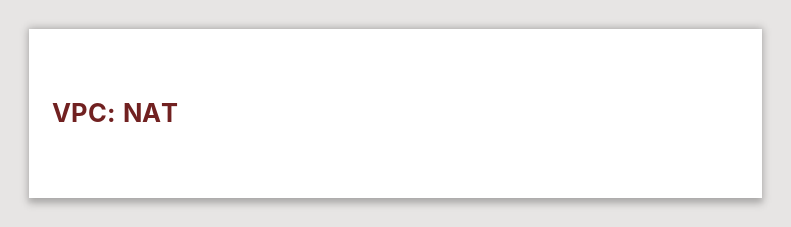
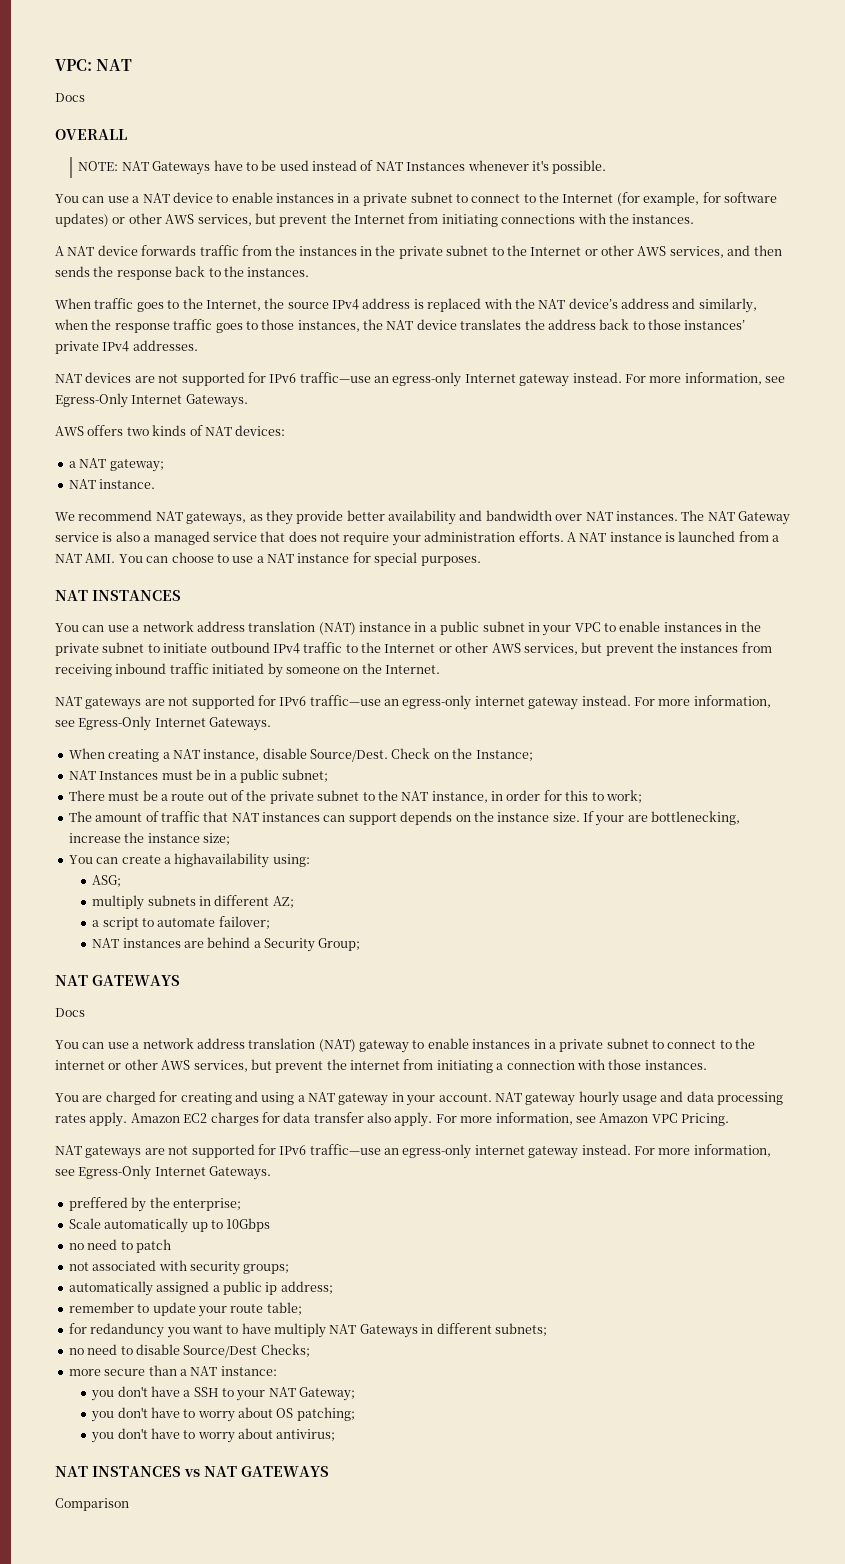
  VPC: NAT
+ Docs
+ OVERALL
+ NOTE: NAT Gateways have to be used instead of NAT Instances whenever it's possible.
+ You can use a NAT device to enable instances in a private subnet to connect to the Internet (for example, for software updates) or other AWS services, but prevent the Internet from initiating connections with the instances.
+ A NAT device forwards traffic from the instances in the private subnet to the Internet or other AWS services, and then sends the response back to the instances.
+ When traffic goes to the Internet, the source IPv4 address is replaced with the NAT device’s address and similarly, when the response traffic goes to those instances, the NAT device translates the address back to those instances’ private IPv4 addresses.
+ NAT devices are not supported for IPv6 traffic—use an egress-only Internet gateway instead. For more information, see Egress-Only Internet Gateways.
+ AWS offers two kinds of NAT devices:
+ a NAT gateway;
+ NAT instance.
+ We recommend NAT gateways, as they provide better availability and bandwidth over NAT instances. The NAT Gateway service is also a managed service that does not require your administration efforts. A NAT instance is launched from a NAT AMI. You can choose to use a NAT instance for special purposes.
+ NAT INSTANCES
+ You can use a network address translation (NAT) instance in a public subnet in your VPC to enable instances in the private subnet to initiate outbound IPv4 traffic to the Internet or other AWS services, but prevent the instances from receiving inbound traffic initiated by someone on the Internet.
+ NAT gateways are not supported for IPv6 traffic—use an egress-only internet gateway instead. For more information, see Egress-Only Internet Gateways.
+ When creating a NAT instance, disable Source/Dest. Check on the Instance;
+ NAT Instances must be in a public subnet;
+ There must be a route out of the private subnet to the NAT instance, in order for this to work;
+ The amount of traffic that NAT instances can support depends on the instance size. If your are bottlenecking, increase the instance size;
+ You can create a highavailability using:
+ ASG;
+ multiply subnets in different AZ;
+ a script to automate failover;
+ NAT instances are behind a Security Group;
+ NAT GATEWAYS
+ Docs
+ You can use a network address translation (NAT) gateway to enable instances in a private subnet to connect to the internet or other AWS services, but prevent the internet from initiating a connection with those instances.
+ You are charged for creating and using a NAT gateway in your account. NAT gateway hourly usage and data processing rates apply. Amazon EC2 charges for data transfer also apply. For more information, see Amazon VPC Pricing.
+ NAT gateways are not supported for IPv6 traffic—use an egress-only internet gateway instead. For more information, see Egress-Only Internet Gateways.
+ preffered by the enterprise;
+ Scale automatically up to 10Gbps
+ no need to patch
+ not associated with security groups;
+ automatically assigned a public ip address;
+ remember to update your route table;
+ for redanduncy you want to have multiply NAT Gateways in different subnets;
+ no need to disable Source/Dest Checks;
+ more secure than a NAT instance:
+ you don't have a SSH to your NAT Gateway;
+ you don't have to worry about OS patching;
+ you don't have to worry about antivirus;
+ NAT INSTANCES vs NAT GATEWAYS
+ Comparison

